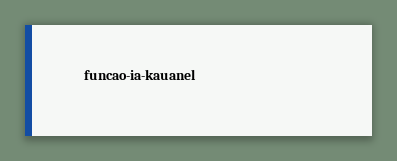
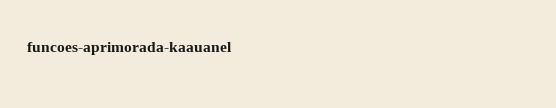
- funcao-ia-kauanel
+ funcoes-aprimorada-kaauanel

